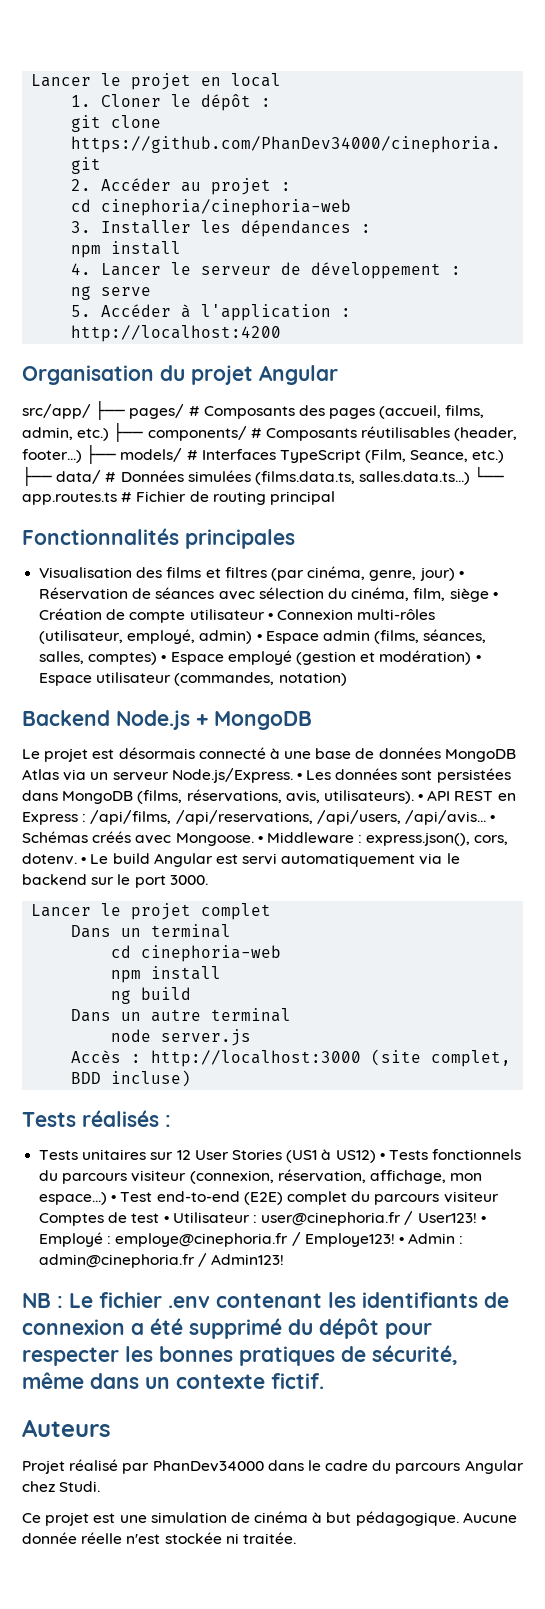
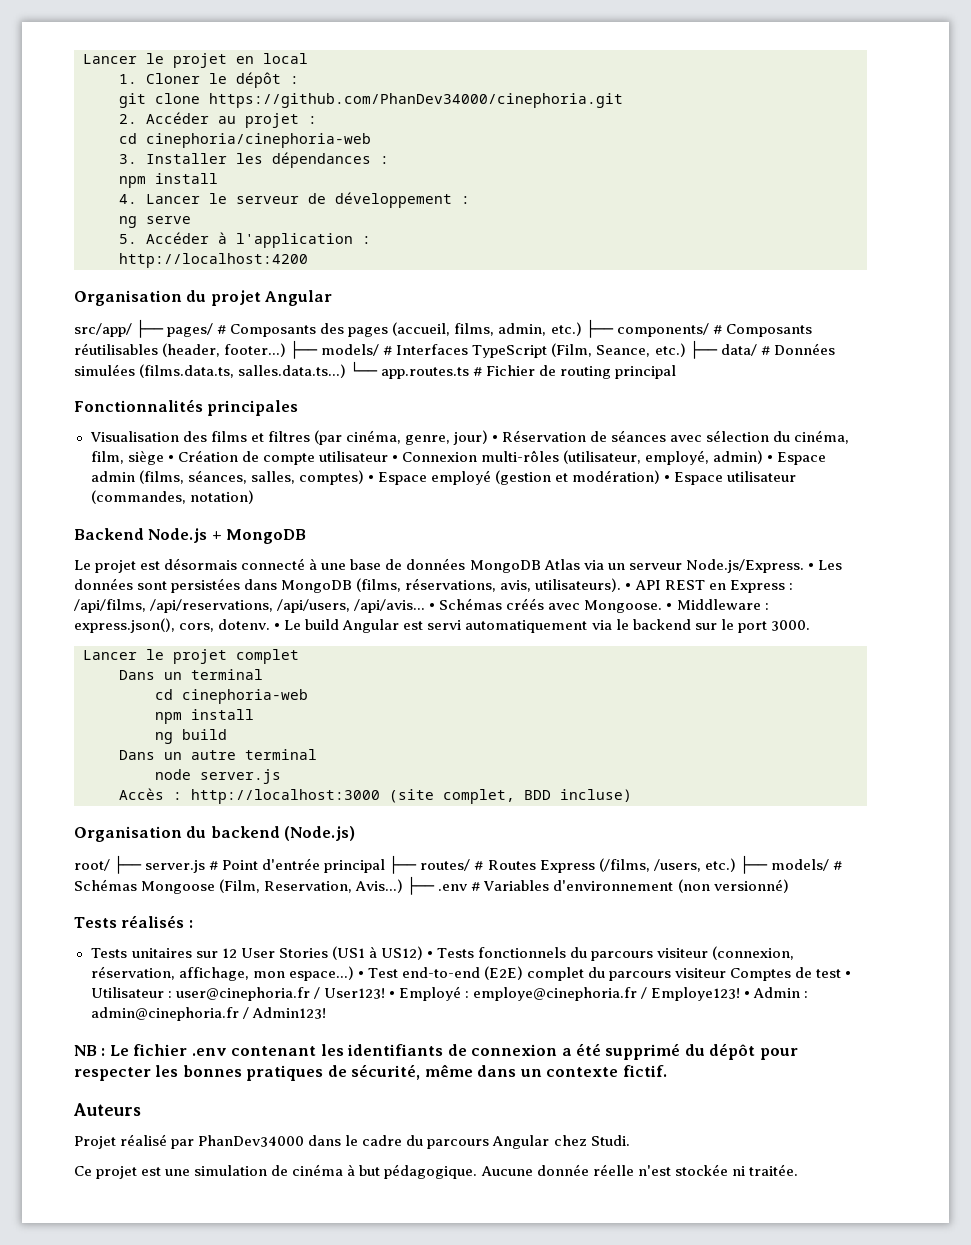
+ Organisation du backend (Node.js)
+ root/ ├── server.js # Point d'entrée principal ├── routes/ # Routes Express (/films, /users, etc.) ├── models/ # Schémas Mongoose (Film, Reservation, Avis...) ├── .env # Variables d'environnement (non versionné)

